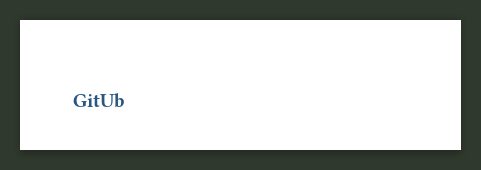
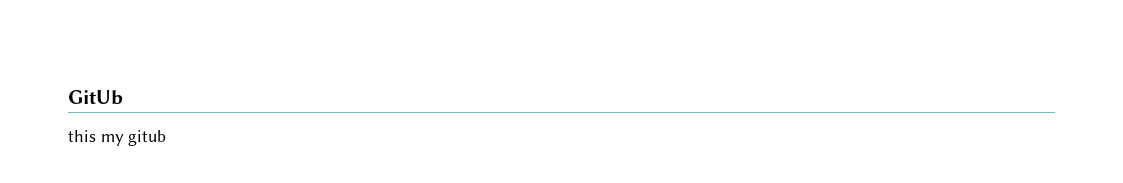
+ this my gitub

